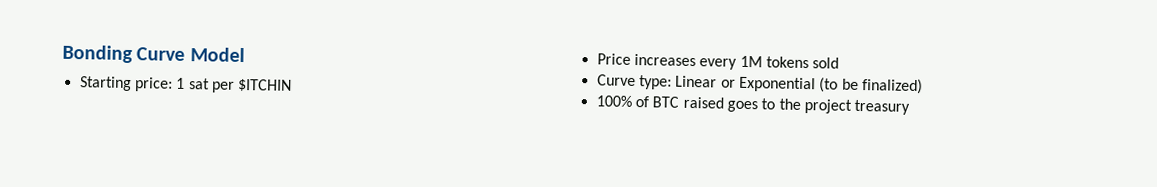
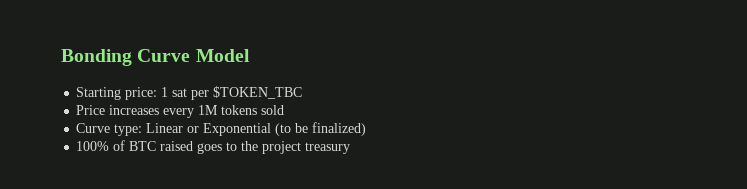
- Starting price: 1 sat per $ITCHIN
+ Starting price: 1 sat per $TOKEN_TBC

